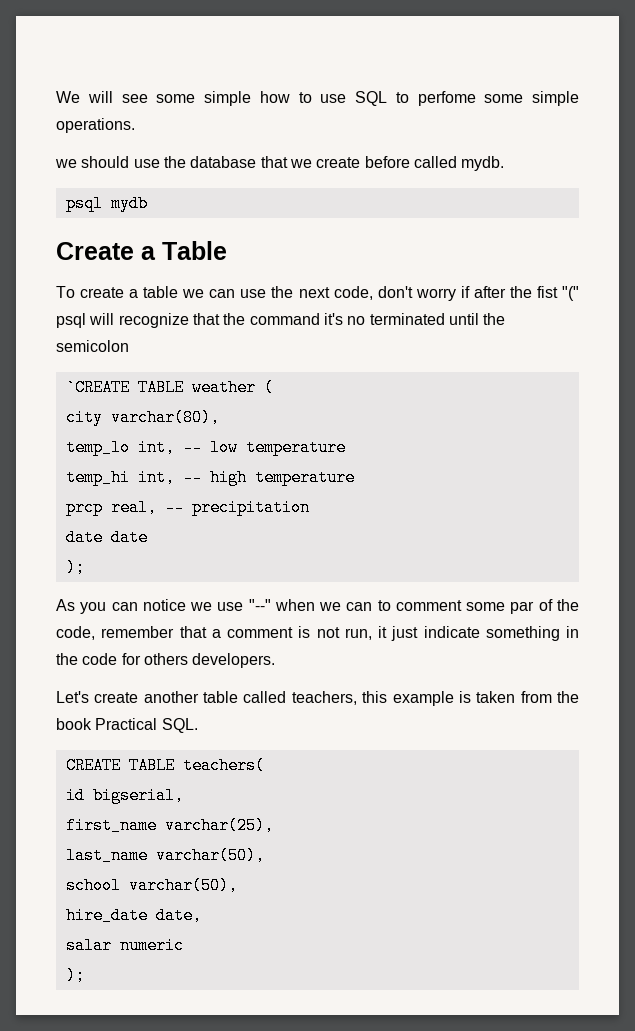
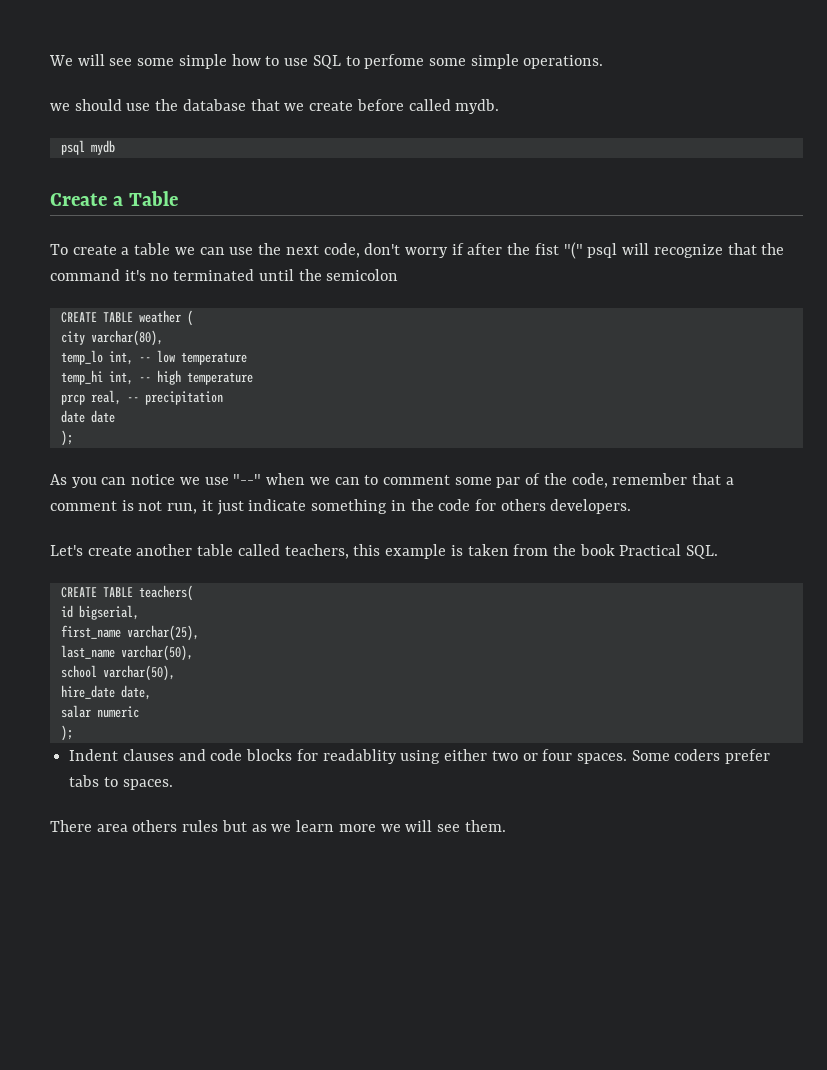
- `CREATE TABLE weather (
+ CREATE TABLE weather (
+ Indent clauses and code blocks for readablity using either two or four spaces. Some coders prefer tabs to spaces.
+ There area others rules but as we learn more we will see them.

